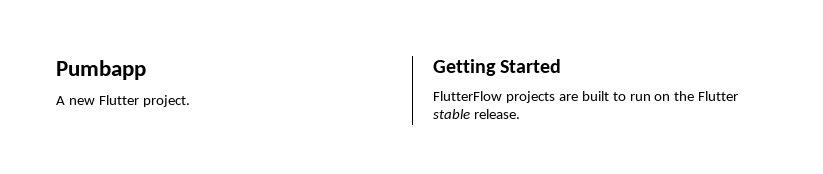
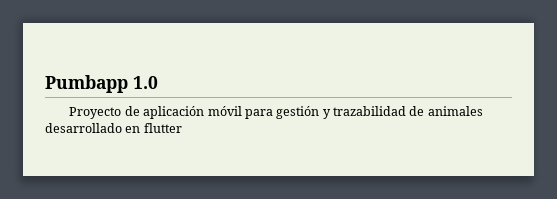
- Pumbapp
- A new Flutter project.
- Getting Started
- FlutterFlow projects are built to run on the Flutter stable release.
+ Pumbapp 1.0
+ Proyecto de aplicación móvil para gestión y trazabilidad de animales desarrollado en flutter

